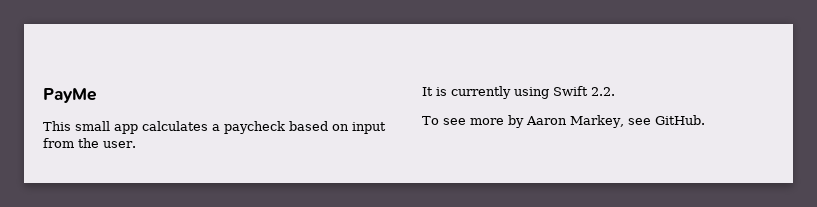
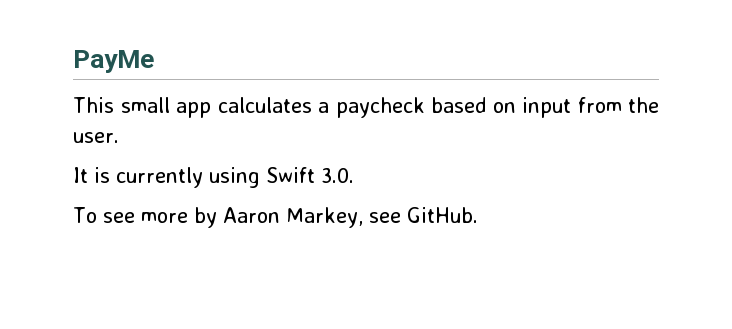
- It is currently using Swift 2.2.
+ It is currently using Swift 3.0.

